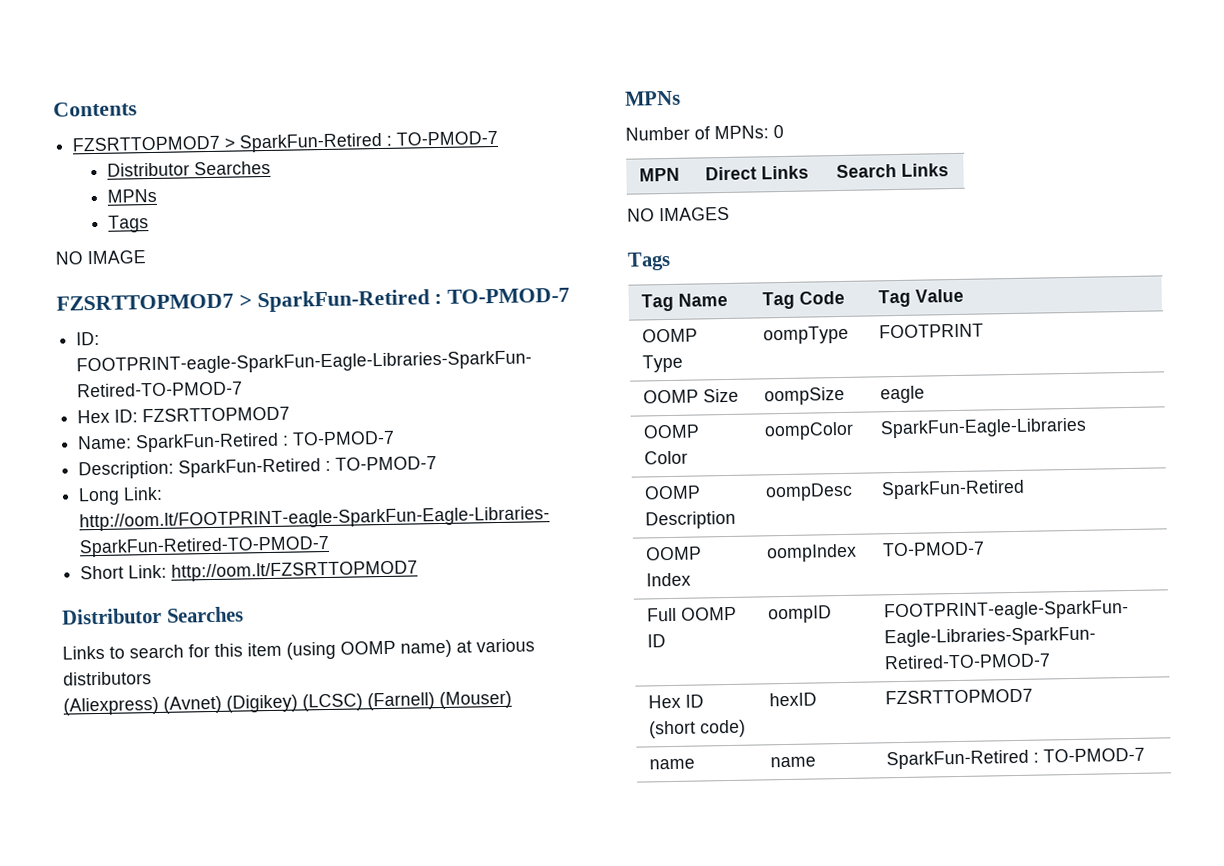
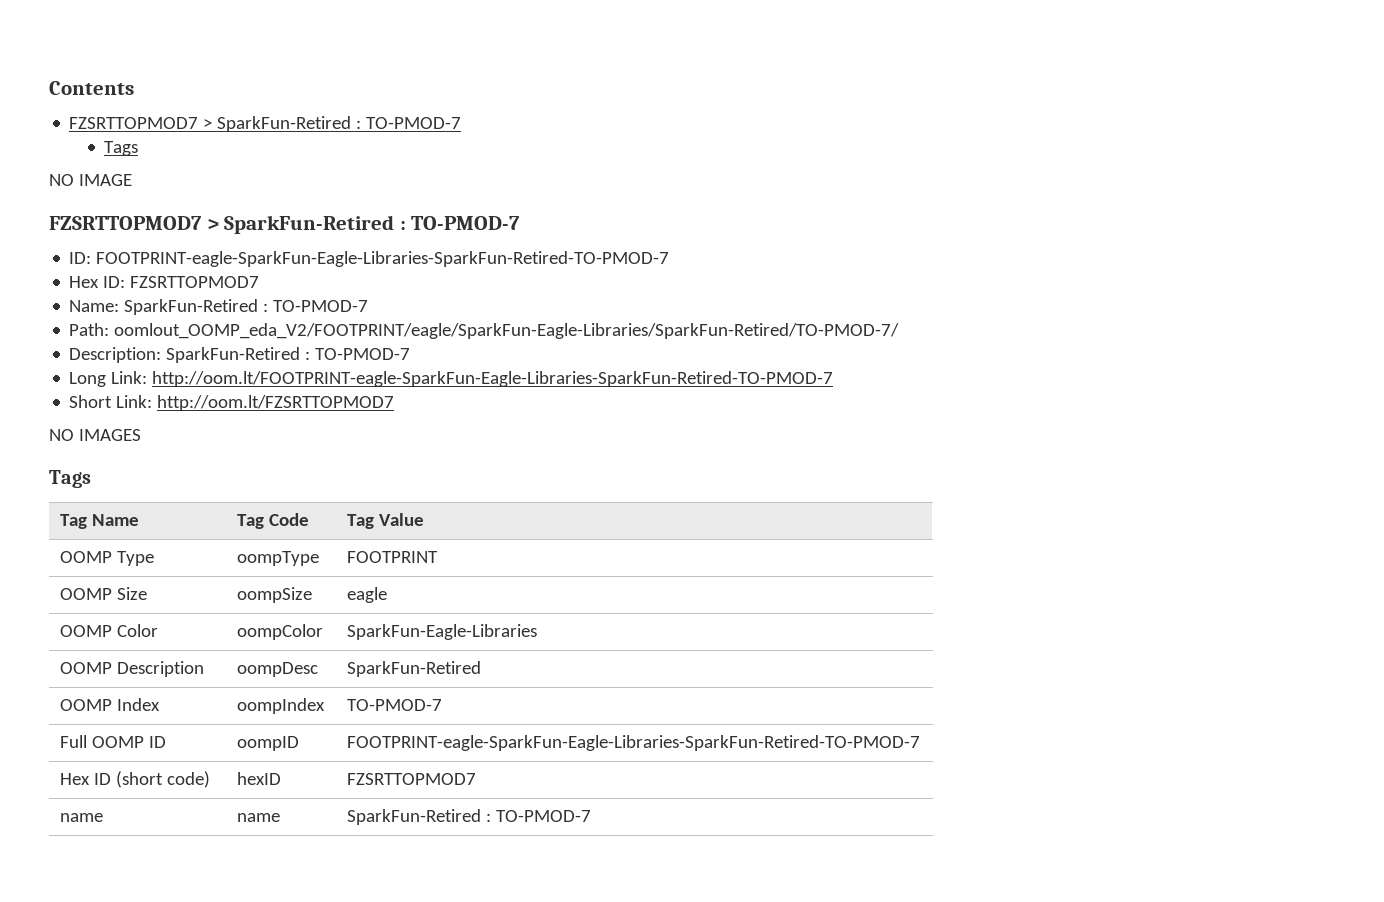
  Contents
  FZSRTTOPMOD7 > SparkFun-Retired : TO-PMOD-7
- Distributor Searches
- MPNs
+ Path: oomlout_OOMP_eda_V2/FOOTPRINT/eagle/SparkFun-Eagle-Libraries/SparkFun-Retired/TO-PMOD-7/
  Short Link: http://oom.lt/FZSRTTOPMOD7
- Distributor Searches
- Links to search for this item (using OOMP name) at various distributors
- (Aliexpress) (Avnet) (Digikey) (LCSC) (Farnell) (Mouser)
- MPNs
- Number of MPNs: 0
- MPN | Direct Links | Search Links

